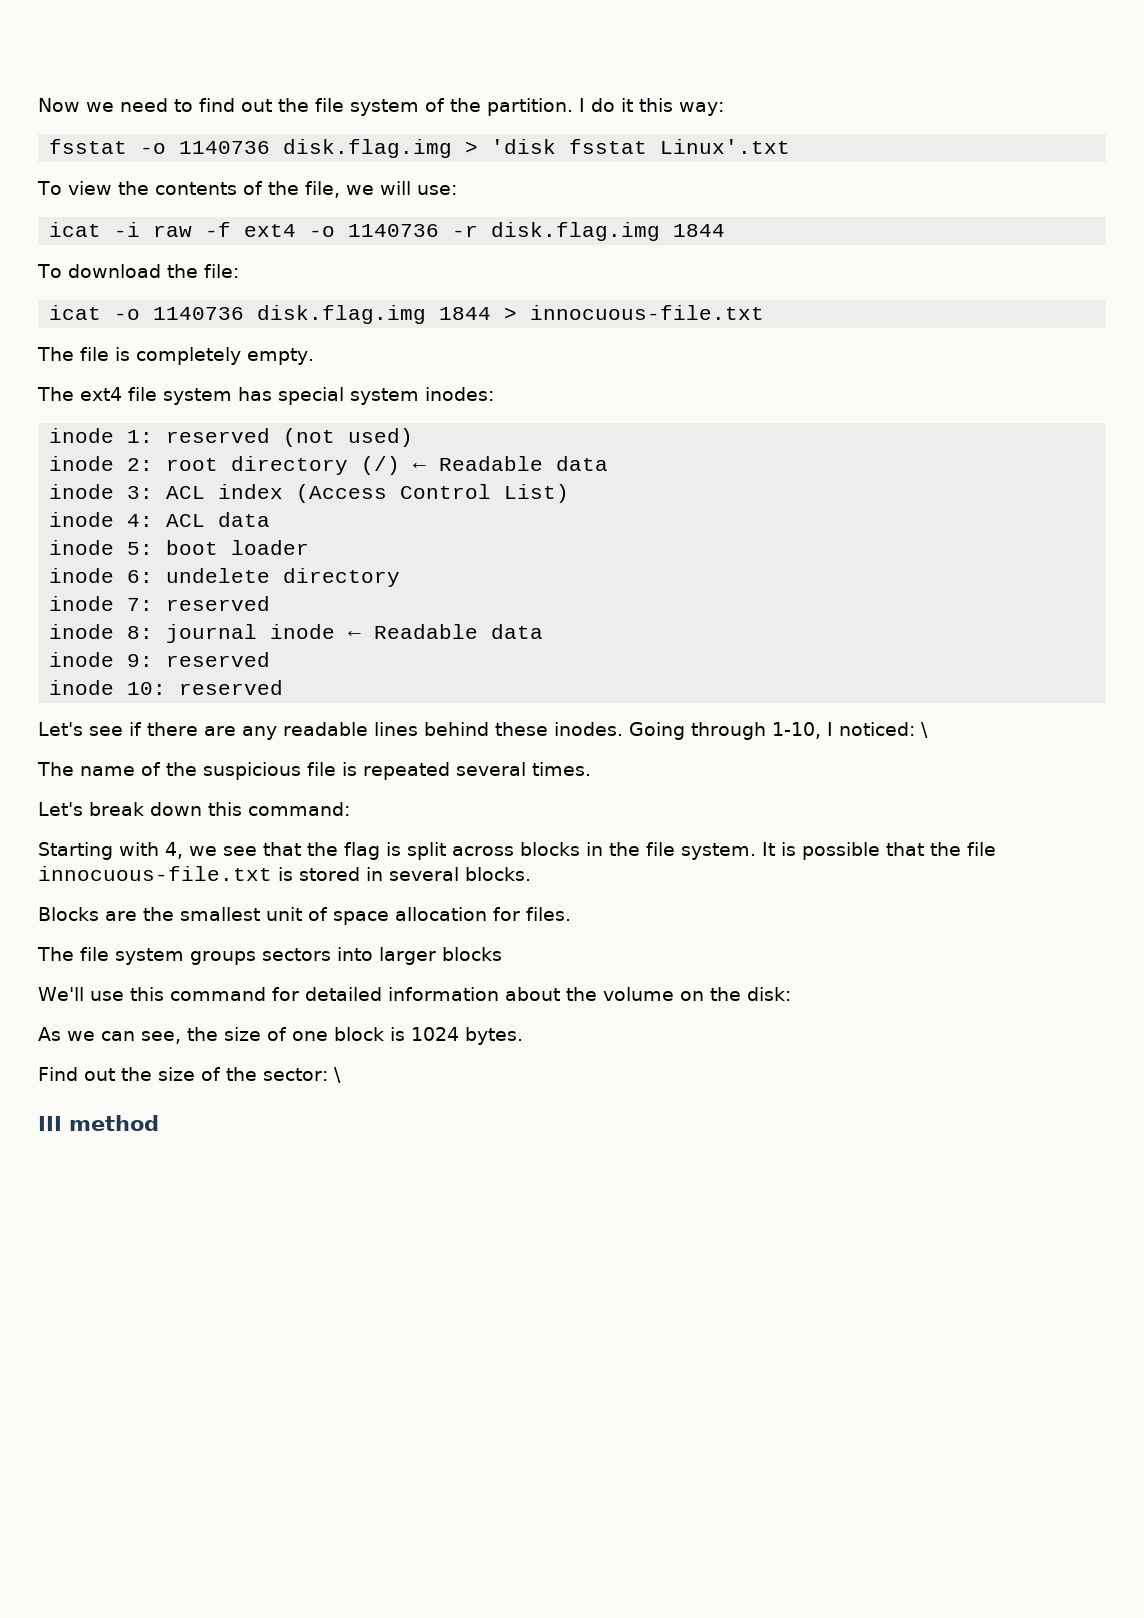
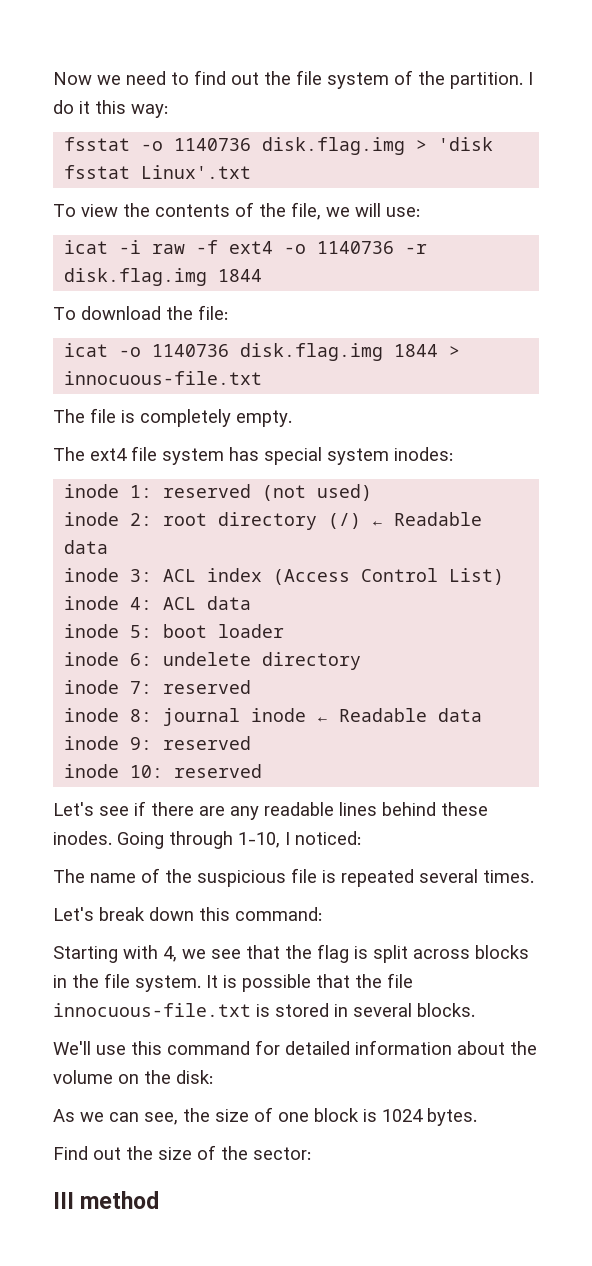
- Going through 1-10, I noticed: \
+ Going through 1-10, I noticed:
- Blocks are the smallest unit of space allocation for files.
- The file system groups sectors into larger blocks
- Find out the size of the sector: \
+ Find out the size of the sector:

